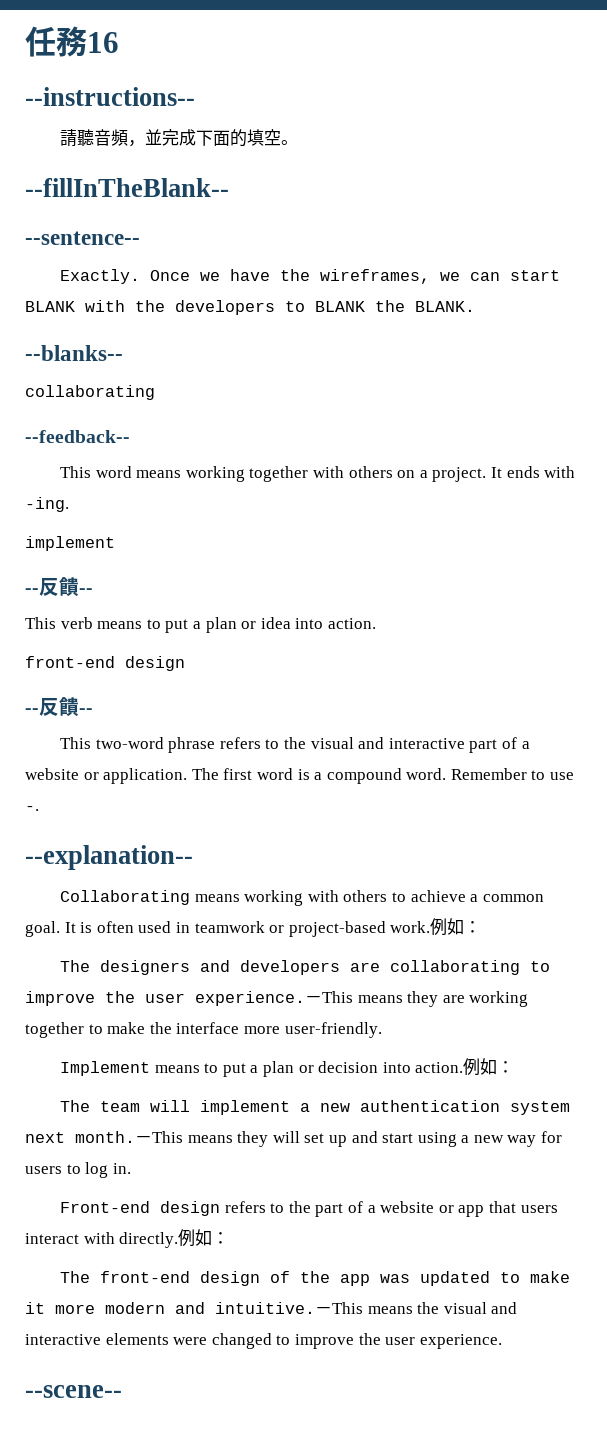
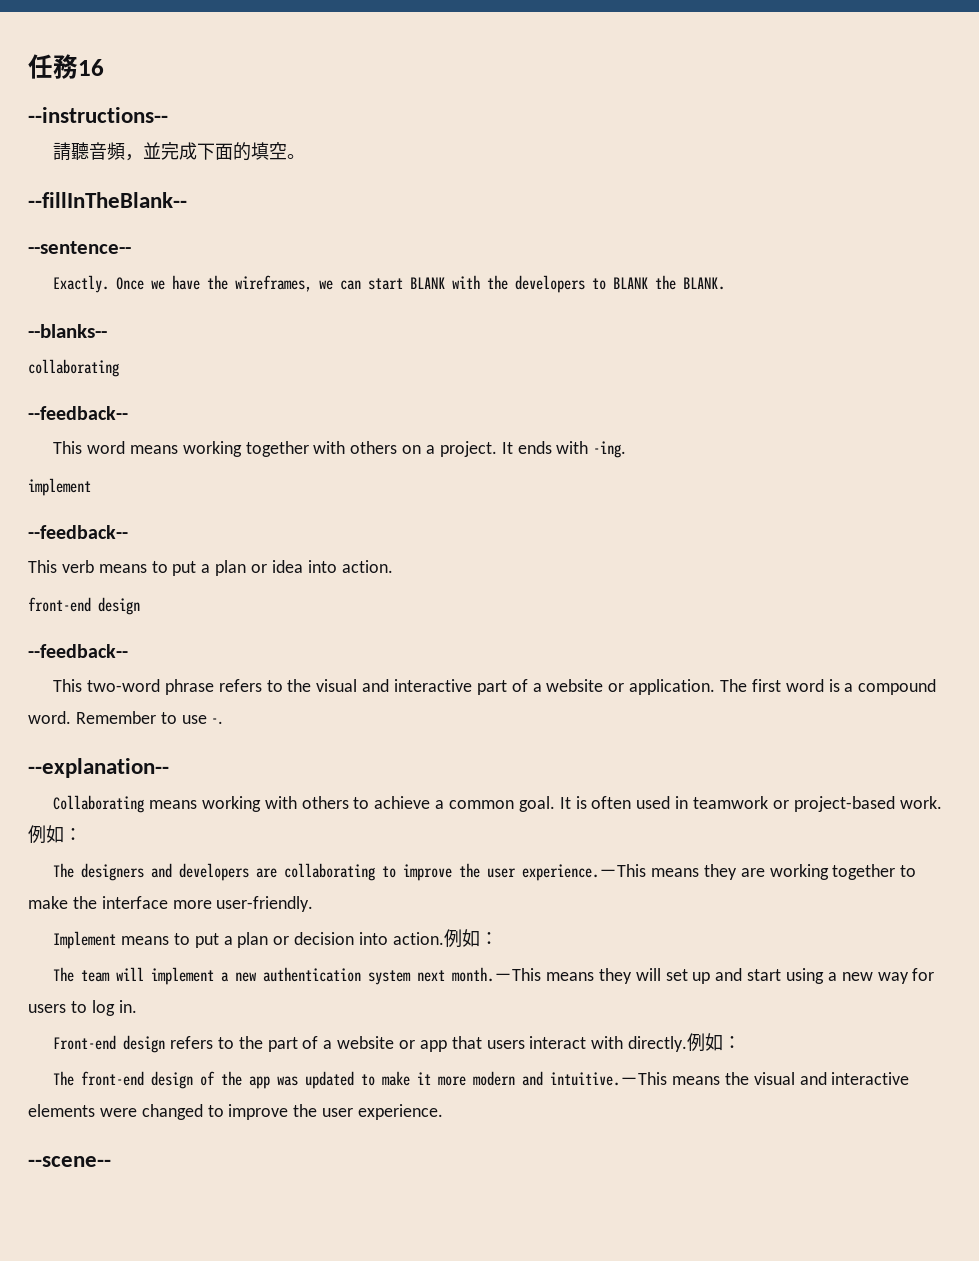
  It ends with -ing.
  implement
- --反饋--
+ --feedback--
  This verb means to put a plan or idea into action.
  front-end design
- --反饋--
+ --feedback--

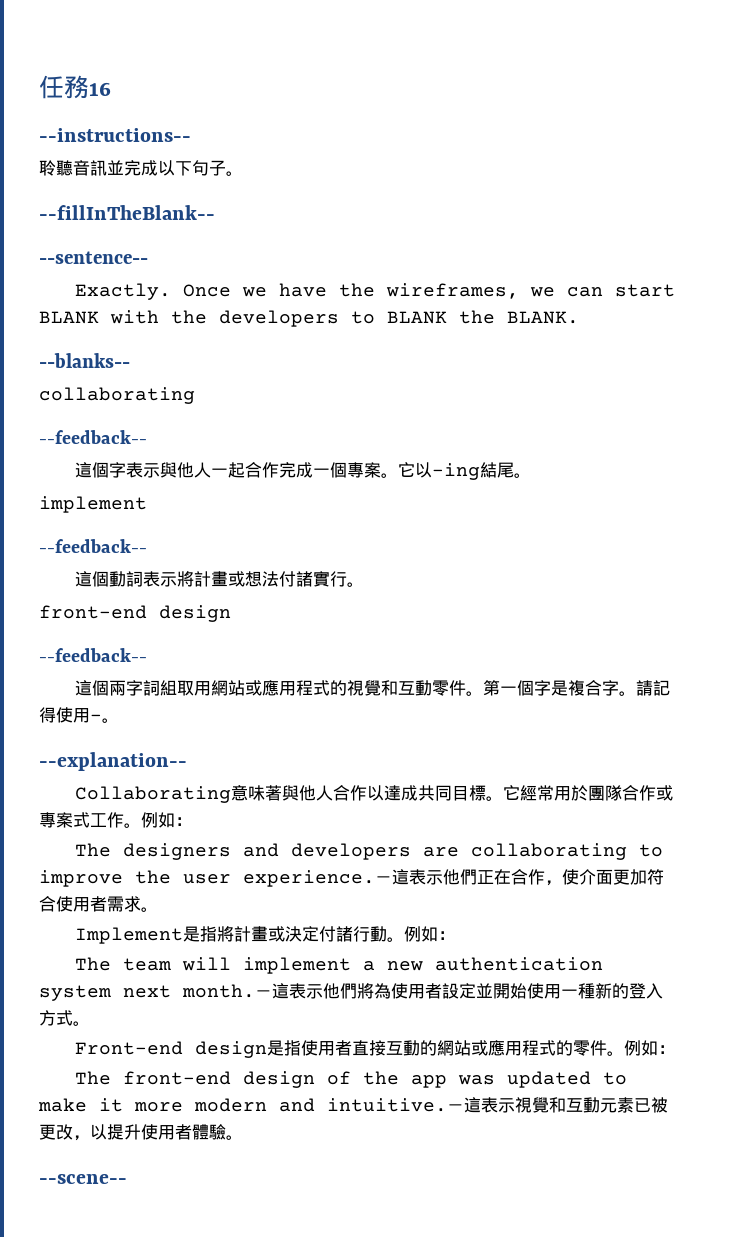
- 請聽音頻，並完成下面的填空。
+ 聆聽音訊並完成以下句子。
- This word means working together with others on a project. It ends with -ing.
+ 這個字表示與他人一起合作完成一個專案。它以-ing結尾。
  implement
  --feedback--
- This verb means to put a plan or idea into action.
+ 這個動詞表示將計畫或想法付諸實行。
  front-end design
  --feedback--
- This two-word phrase refers to the visual and interactive part of a website or application. The first word is a compound word. Remember to use -.
+ 這個兩字詞組取用網站或應用程式的視覺和互動零件。第一個字是複合字。請記得使用-。
  --explanation--
- Collaborating means working with others to achieve a common goal. It is often used in teamwork or project-based work.
+ Collaborating意味著與他人合作以達成共同目標。它經常用於團隊合作或專案式工作。
- －This means they are working together to make the interface more user-friendly.
- Implement means to put a plan or decision into action.
+ －這表示他們正在合作，使介面更加符合使用者需求。
+ Implement是指將計畫或決定付諸行動。
- －This means they will set up and start using a new way for users to log in.
- Front-end design refers to the part of a website or app that users interact with directly.
+ －這表示他們將為使用者設定並開始使用一種新的登入方式。
+ Front-end design是指使用者直接互動的網站或應用程式的零件。
- －This means the visual and interactive elements were changed to improve the user experience.
+ －這表示視覺和互動元素已被更改，以提升使用者體驗。

